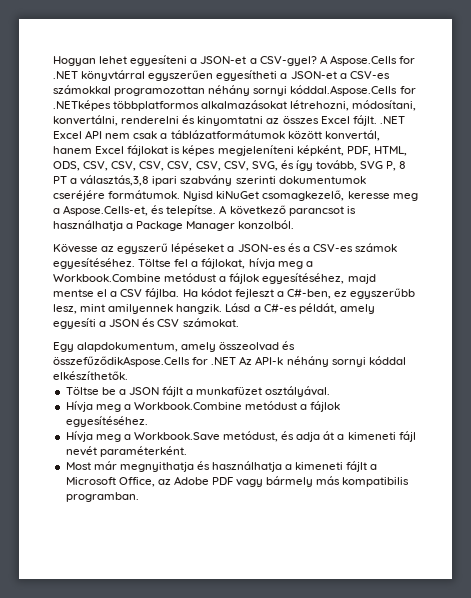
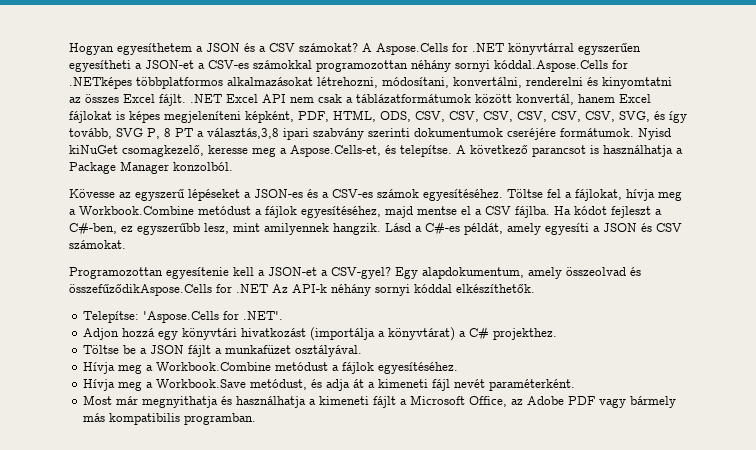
- Hogyan lehet egyesíteni a JSON-et a CSV-gyel?
+ Hogyan egyesíthetem a JSON és a CSV számokat?
+ Programozottan egyesítenie kell a JSON-et a CSV-gyel?
+ Telepítse: 'Aspose.Cells for .NET'.
+ Adjon hozzá egy könyvtári hivatkozást (importálja a könyvtárat) a C# projekthez.

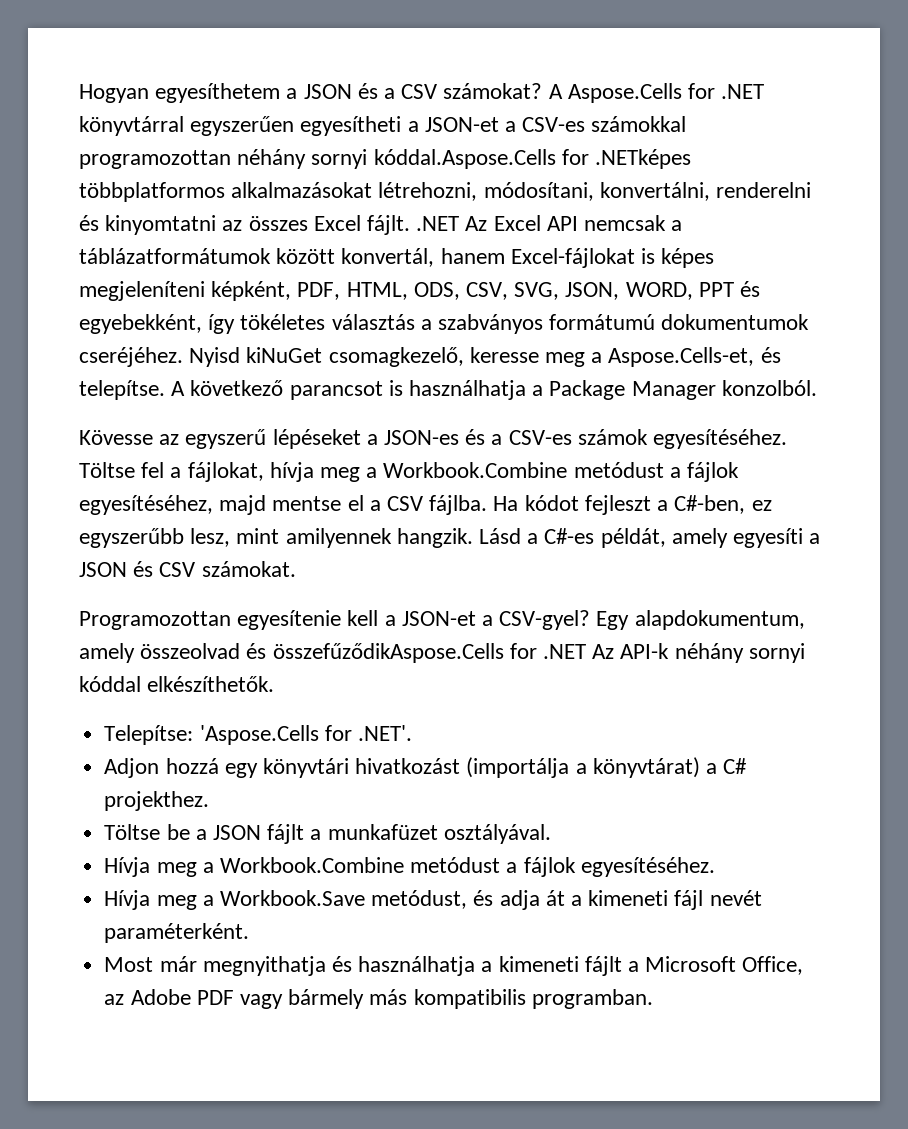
- A Aspose.Cells for .NET könyvtárral egyszerűen egyesítheti a JSON-et a CSV-es számokkal programozottan néhány sornyi kóddal.Aspose.Cells for .NETképes többplatformos alkalmazásokat létrehozni, módosítani, konvertálni, renderelni és kinyomtatni az összes Excel fájlt. .NET Excel API nem csak a táblázatformátumok között konvertál, hanem Excel fájlokat is képes megjeleníteni képként, PDF, HTML, ODS, CSV, CSV, CSV, CSV, CSV, CSV, SVG, és így tovább, SVG P, 8 PT a választás,3,8 ipari szabvány szerinti dokumentumok cseréjére formátumok.
+ A Aspose.Cells for .NET könyvtárral egyszerűen egyesítheti a JSON-et a CSV-es számokkal programozottan néhány sornyi kóddal.Aspose.Cells for .NETképes többplatformos alkalmazásokat létrehozni, módosítani, konvertálni, renderelni és kinyomtatni az összes Excel fájlt. .NET Az Excel API nemcsak a táblázatformátumok között konvertál, hanem Excel-fájlokat is képes megjeleníteni képként, PDF, HTML, ODS, CSV, SVG, JSON, WORD, PPT és egyebekként, így tökéletes választás a szabványos formátumú dokumentumok cseréjéhez.

